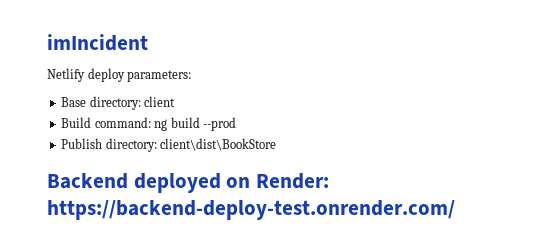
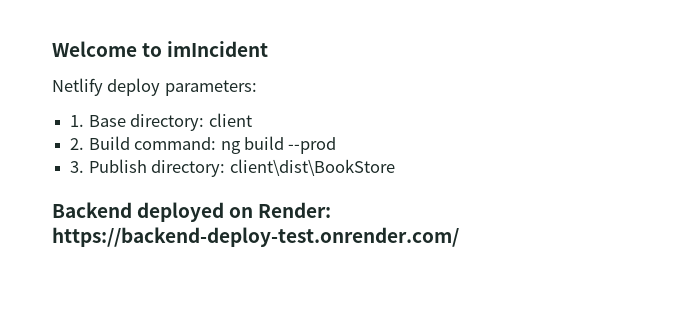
- imIncident
+ Welcome to imIncident
- Base directory: client
+ 1. Base directory: client
- Build command: ng build --prod
+ 2. Build command: ng build --prod
- Publish directory: client\dist\BookStore
+ 3. Publish directory: client\dist\BookStore

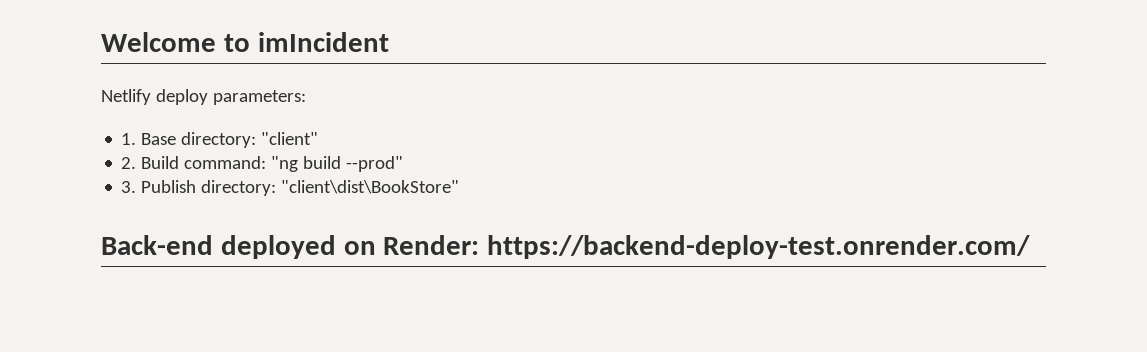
- 1. Base directory: client
+ 1. Base directory: "client"
- 2. Build command: ng build --prod
+ 2. Build command: "ng build --prod"
- 3. Publish directory: client\dist\BookStore
- Backend deployed on Render: https://backend-deploy-test.onrender.com/
+ 3. Publish directory: "client\dist\BookStore"
+ Back-end deployed on Render: https://backend-deploy-test.onrender.com/

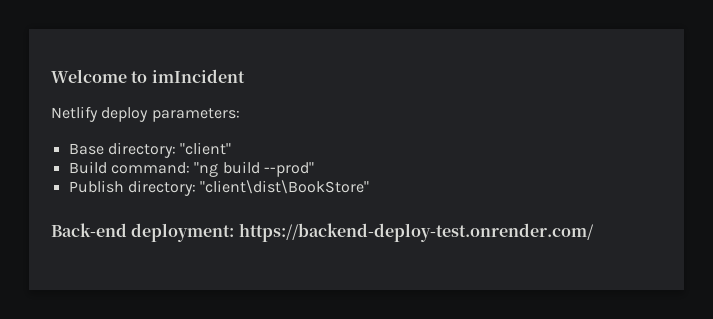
- 1. Base directory: "client"
+ Base directory: "client"
- 2. Build command: "ng build --prod"
+ Build command: "ng build --prod"
- 3. Publish directory: "client\dist\BookStore"
+ Publish directory: "client\dist\BookStore"
- Back-end deployed on Render: https://backend-deploy-test.onrender.com/
+ Back-end deployment: https://backend-deploy-test.onrender.com/

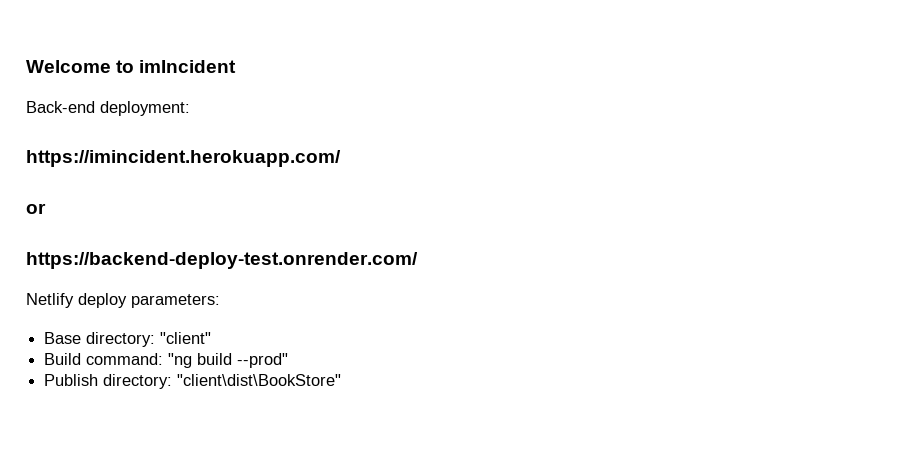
+ Back-end deployment:
+ https://imincident.herokuapp.com/
+ or
+ https://backend-deploy-test.onrender.com/
- Back-end deployment: https://backend-deploy-test.onrender.com/

